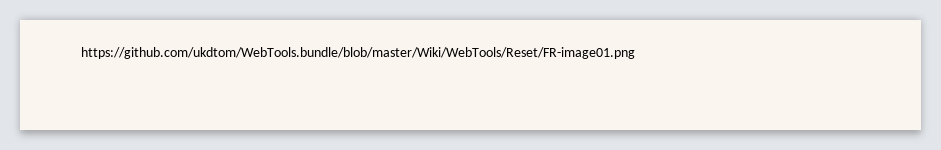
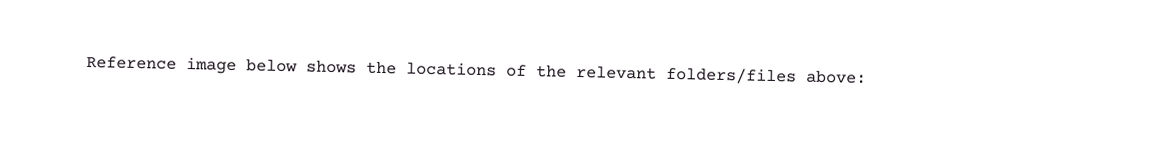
- https://github.com/ukdtom/WebTools.bundle/blob/master/Wiki/WebTools/Reset/FR-image01.png
+ Reference image below shows the locations of the relevant folders/files above:

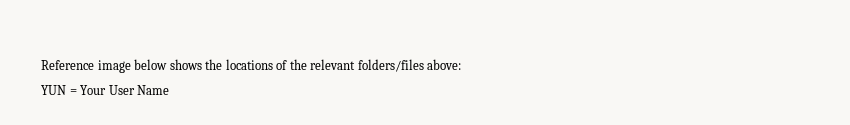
+ YUN = Your User Name

